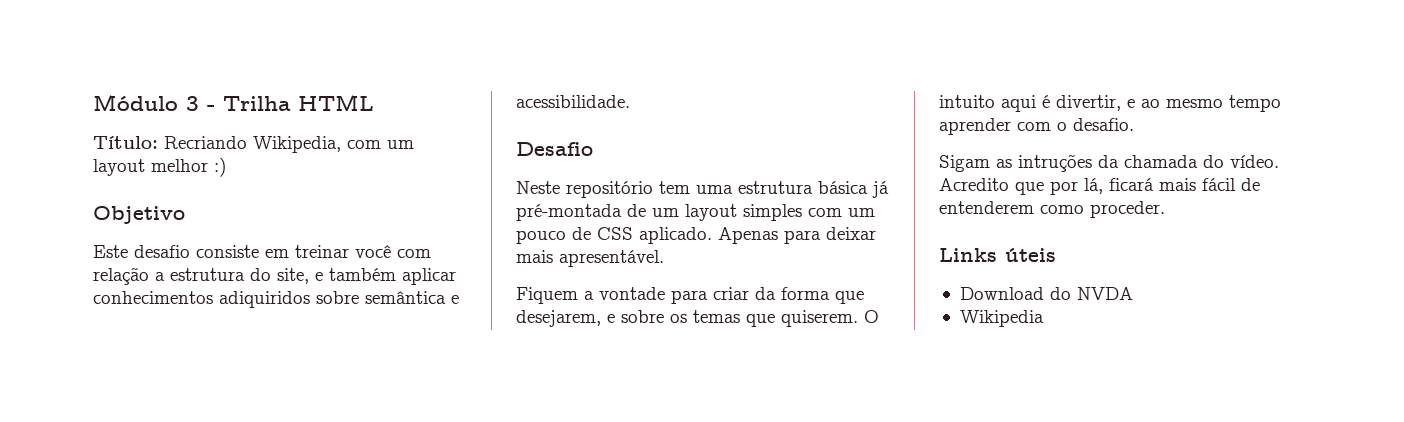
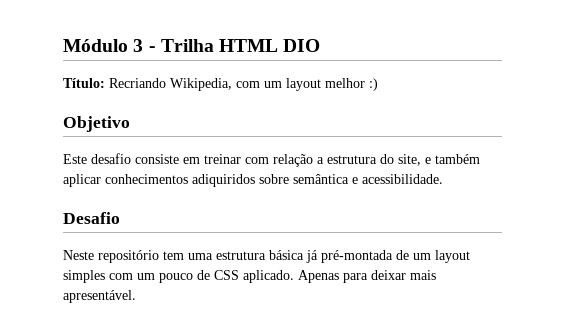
- Módulo 3 - Trilha HTML
+ Módulo 3 - Trilha HTML DIO
- Este desafio consiste em treinar você com relação a estrutura do site, e também aplicar conhecimentos adiquiridos sobre semântica e acessibilidade.
+ Este desafio consiste em treinar com relação a estrutura do site, e também aplicar conhecimentos adiquiridos sobre semântica e acessibilidade.
- Fiquem a vontade para criar da forma que desejarem, e sobre os temas que quiserem. O intuito aqui é divertir, e ao mesmo tempo aprender com o desafio.
- Sigam as intruções da chamada do vídeo. Acredito que por lá, ficará mais fácil de entenderem como proceder.
- Links úteis
- Download do NVDA
- Wikipedia

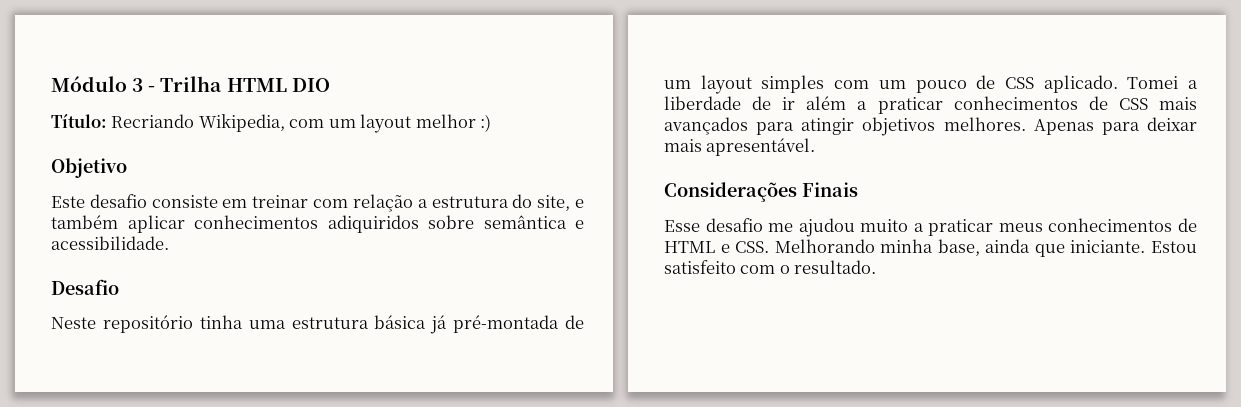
- Neste repositório tem uma estrutura básica já pré-montada de um layout simples com um pouco de CSS aplicado.
+ Neste repositório tinha uma estrutura básica já pré-montada de um layout simples com um pouco de CSS aplicado.
+ Tomei a liberdade de ir além a praticar conhecimentos de CSS mais avançados para atingir objetivos melhores.
+ Considerações Finais
+ Esse desafio me ajudou muito a praticar meus conhecimentos de HTML e CSS. Melhorando minha base, ainda que iniciante. Estou satisfeito com o resultado.

